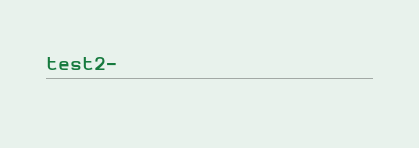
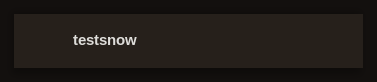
- test2-
+ testsnow

